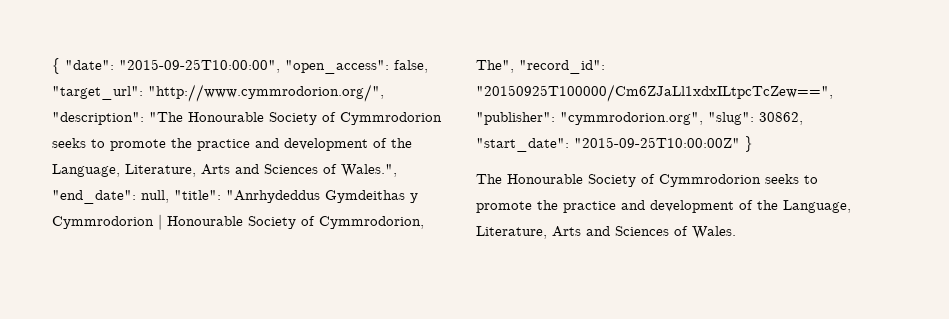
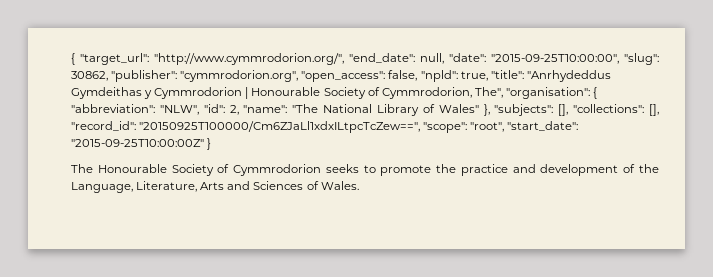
- { "date": "2015-09-25T10:00:00", "open_access": false, "target_url": "http://www.cymmrodorion.org/", "description": "The Honourable Society of Cymmrodorion seeks to promote the practice and development of the Language, Literature, Arts and Sciences of Wales.", "end_date": null, "title": "Anrhydeddus Gymdeithas y Cymmrodorion | Honourable Society of Cymmrodorion, The", "record_id": "20150925T100000/Cm6ZJaLl1xdxILtpcTcZew==", "publisher": "cymmrodorion.org", "slug": 30862, "start_date": "2015-09-25T10:00:00Z" }
+ { "target_url": "http://www.cymmrodorion.org/", "end_date": null, "date": "2015-09-25T10:00:00", "slug": 30862, "publisher": "cymmrodorion.org", "open_access": false, "npld": true, "title": "Anrhydeddus Gymdeithas y Cymmrodorion | Honourable Society of Cymmrodorion, The", "organisation": { "abbreviation": "NLW", "id": 2, "name": "The National Library of Wales" }, "subjects": [], "collections": [], "record_id": "20150925T100000/Cm6ZJaLl1xdxILtpcTcZew==", "scope": "root", "start_date": "2015-09-25T10:00:00Z" }

